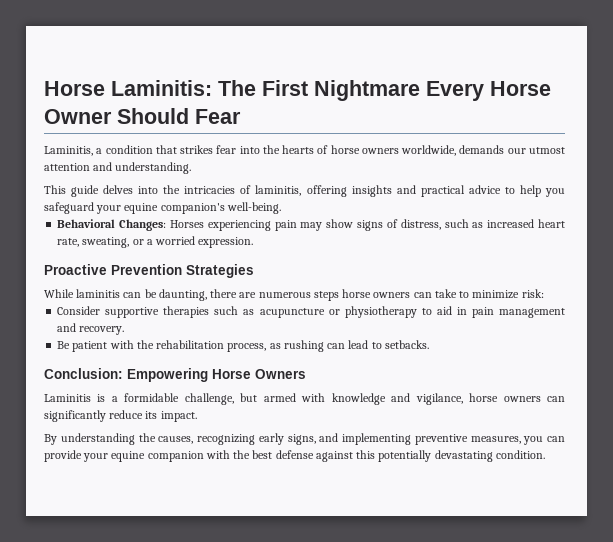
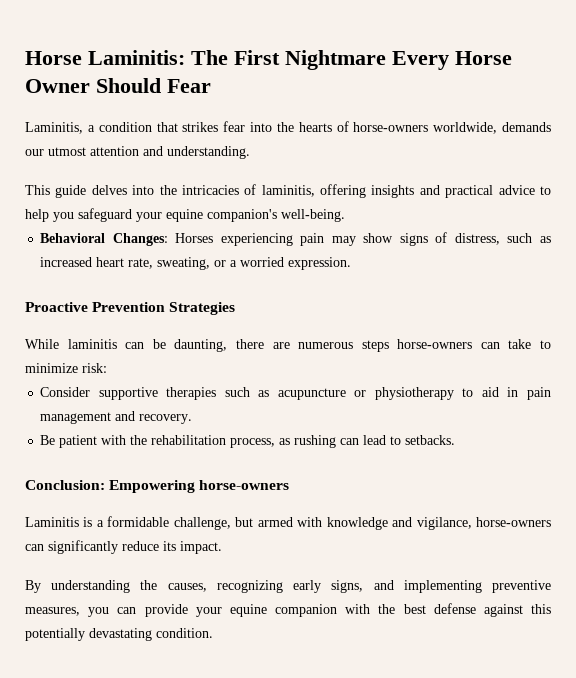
- Laminitis, a condition that strikes fear into the hearts of horse owners worldwide, demands our utmost attention and understanding.
+ Laminitis, a condition that strikes fear into the hearts of horse-owners worldwide, demands our utmost attention and understanding.
- While laminitis can be daunting, there are numerous steps horse owners can take to minimize risk:
+ While laminitis can be daunting, there are numerous steps horse-owners can take to minimize risk:
- Conclusion: Empowering Horse Owners
+ Conclusion: Empowering horse-owners
- Laminitis is a formidable challenge, but armed with knowledge and vigilance, horse owners can significantly reduce its impact.
+ Laminitis is a formidable challenge, but armed with knowledge and vigilance, horse-owners can significantly reduce its impact.

